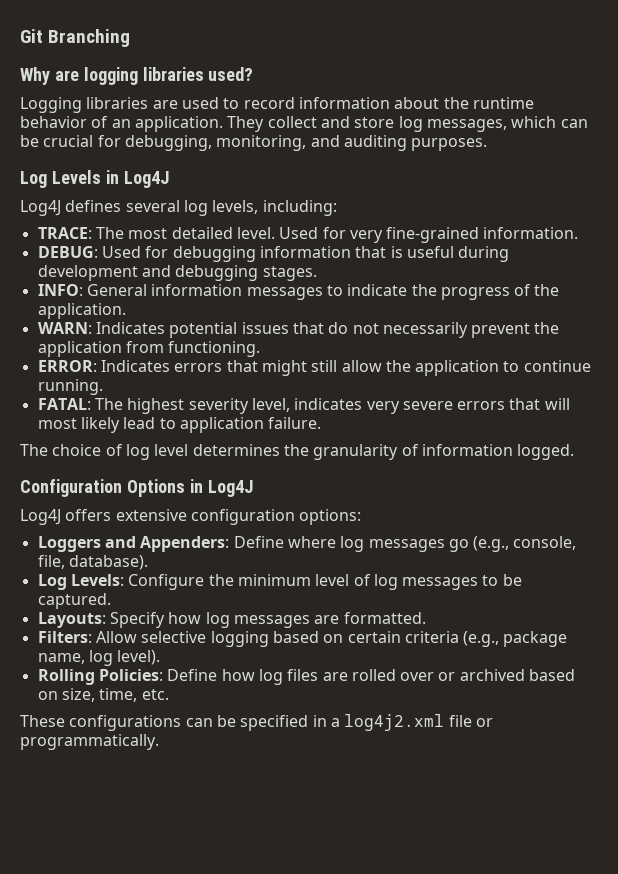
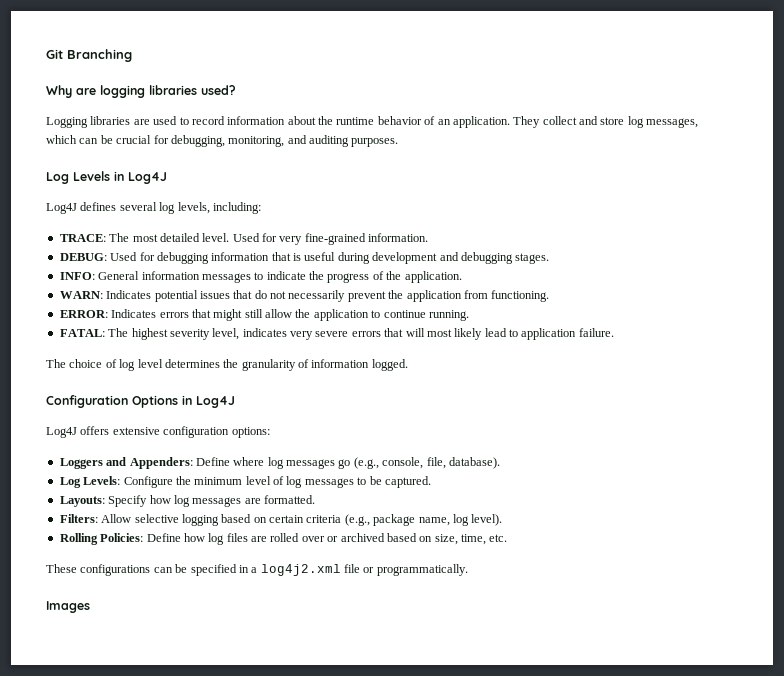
+ Images

